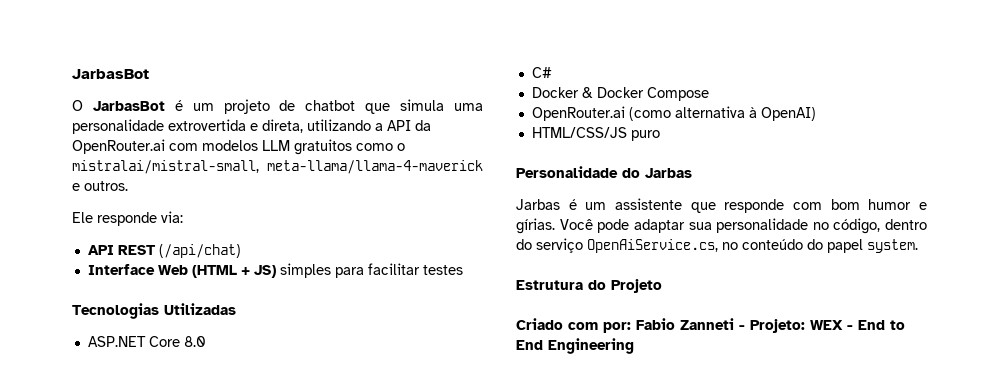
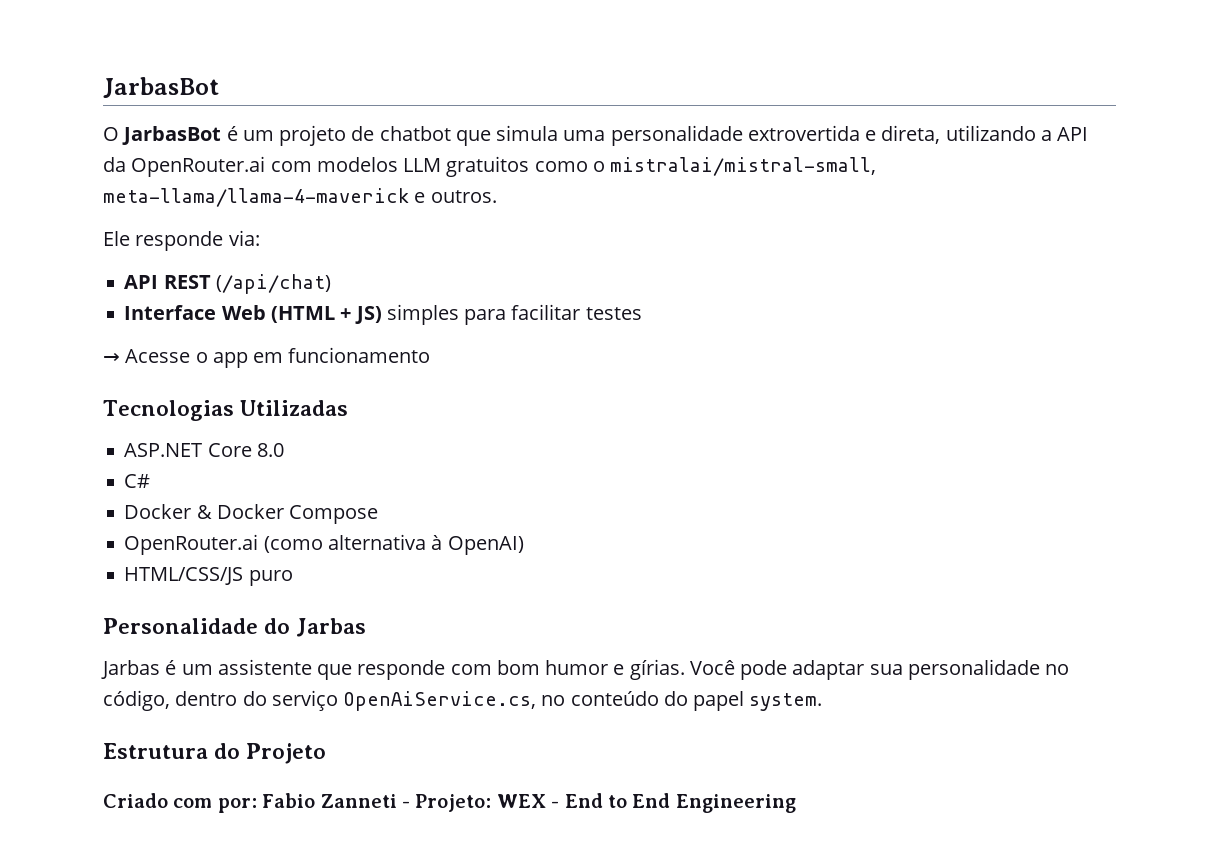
+ → Acesse o app em funcionamento

